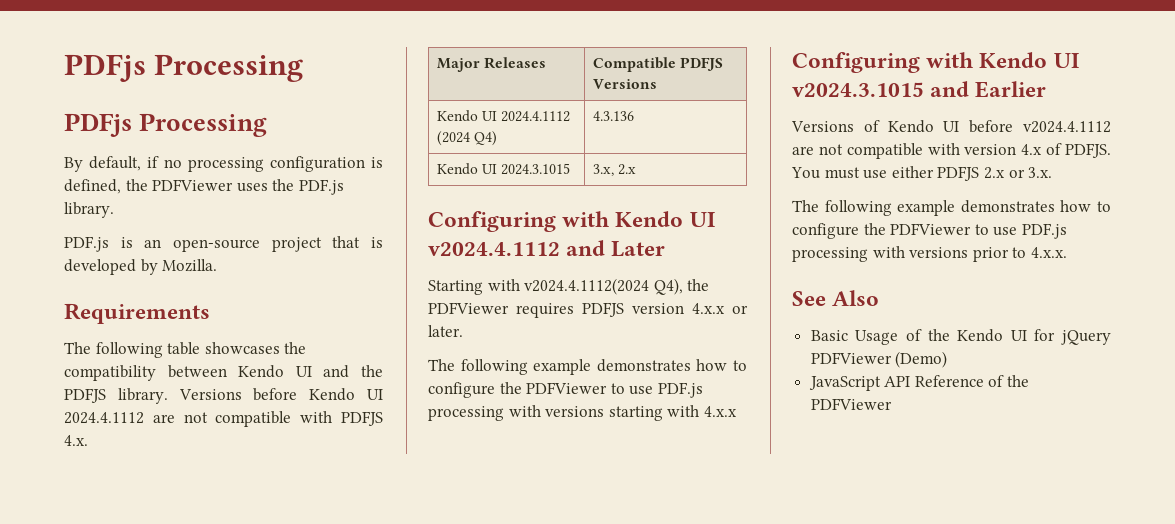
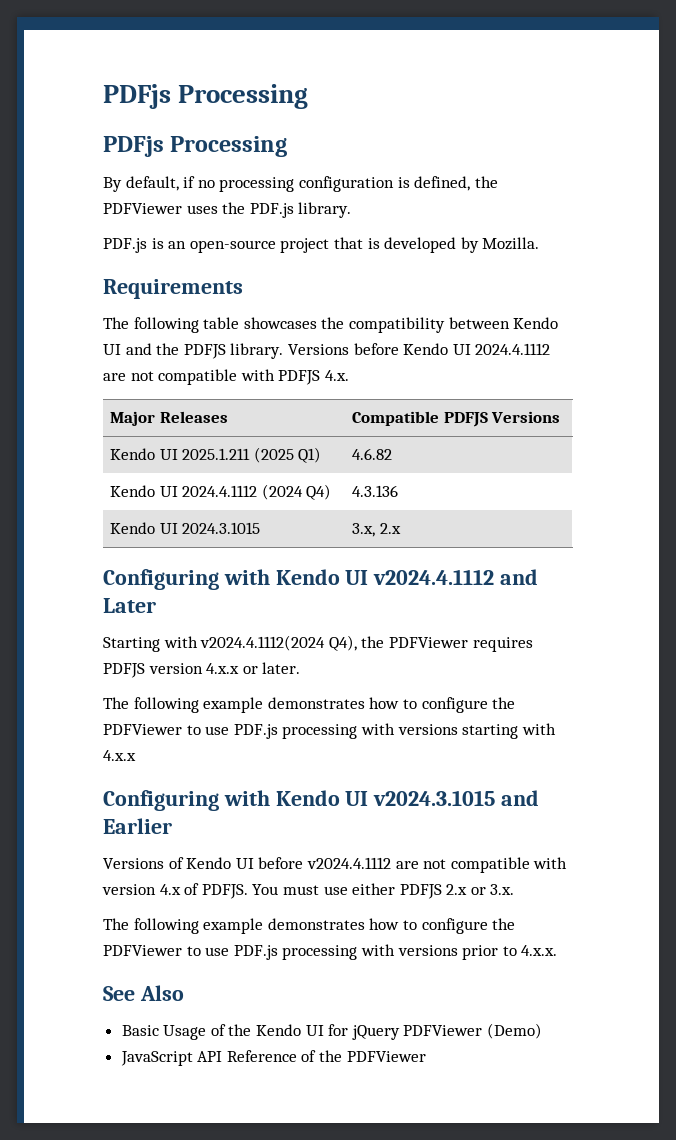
+ Kendo UI 2025.1.211 (2025 Q1) | 4.6.82

